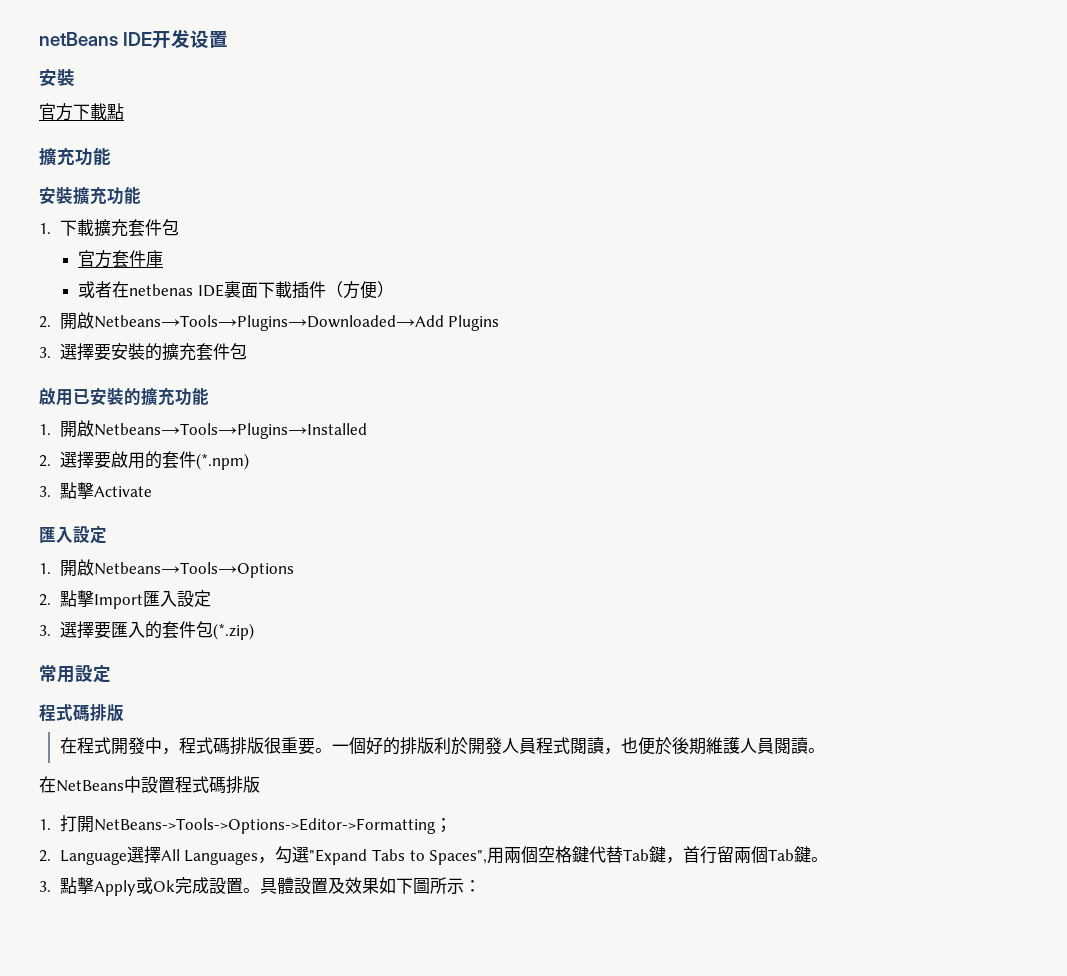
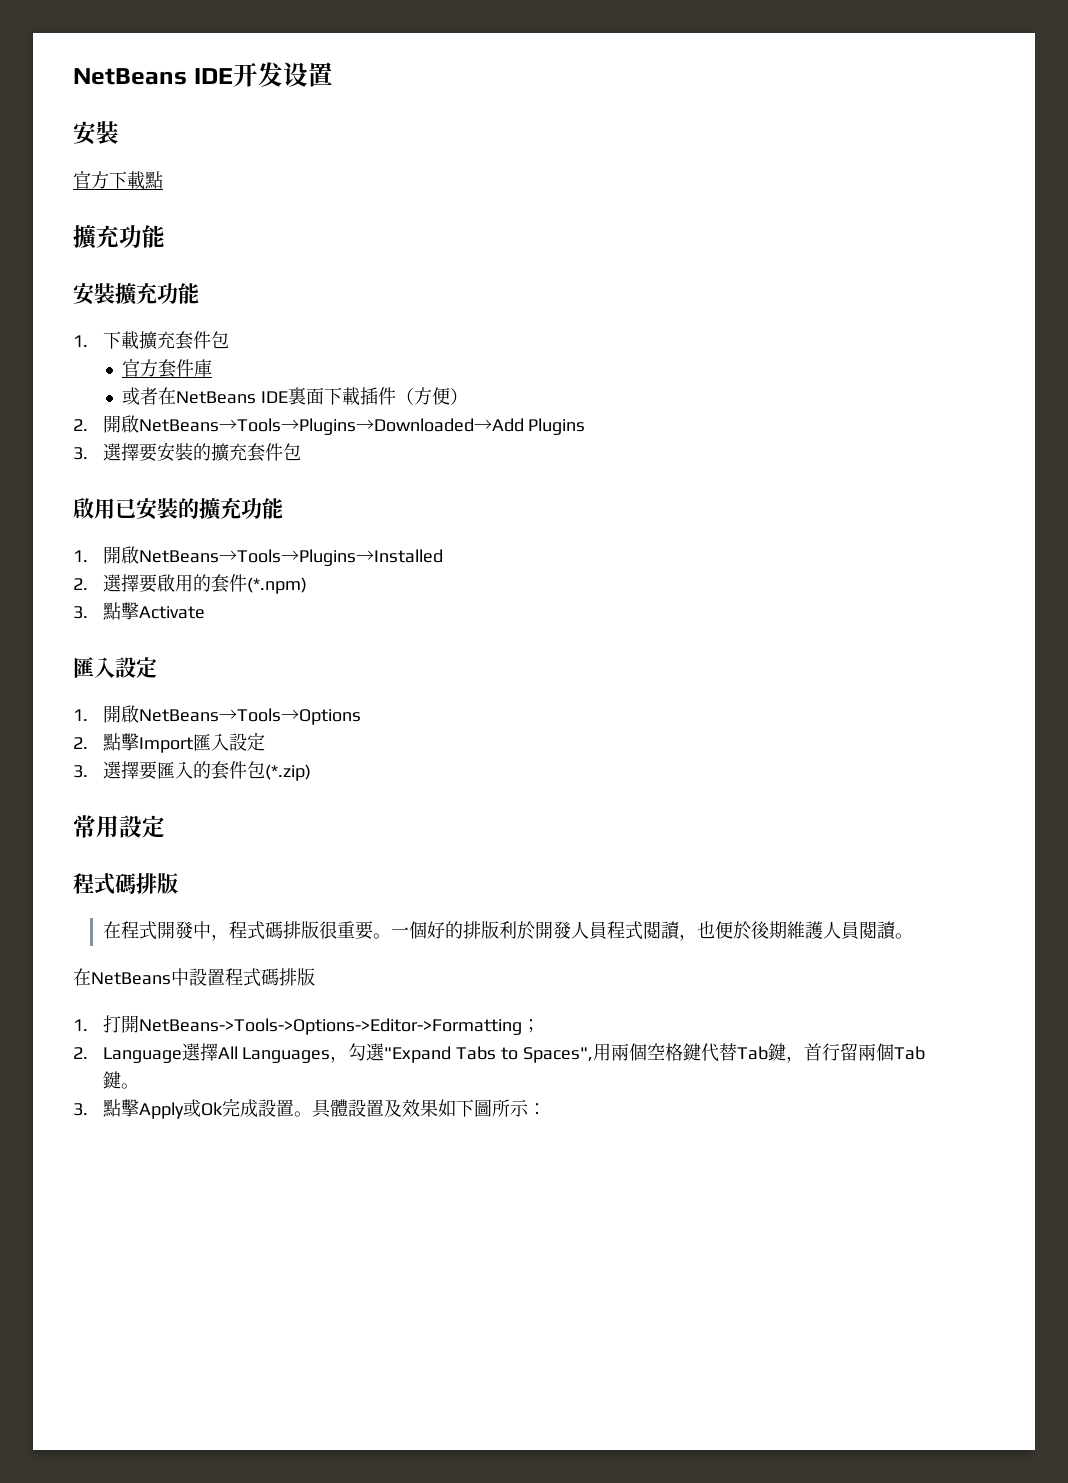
- netBeans IDE开发设置
+ NetBeans IDE开发设置
- 或者在netbenas IDE裏面下載插件（方便）
+ 或者在NetBeans IDE裏面下載插件（方便）
- 2.開啟Netbeans→Tools→Plugins→Downloaded→Add Plugins
+ 2.開啟NetBeans→Tools→Plugins→Downloaded→Add Plugins
- 1.開啟Netbeans→Tools→Plugins→Installed
+ 1.開啟NetBeans→Tools→Plugins→Installed
- 1.開啟Netbeans→Tools→Options
+ 1.開啟NetBeans→Tools→Options

